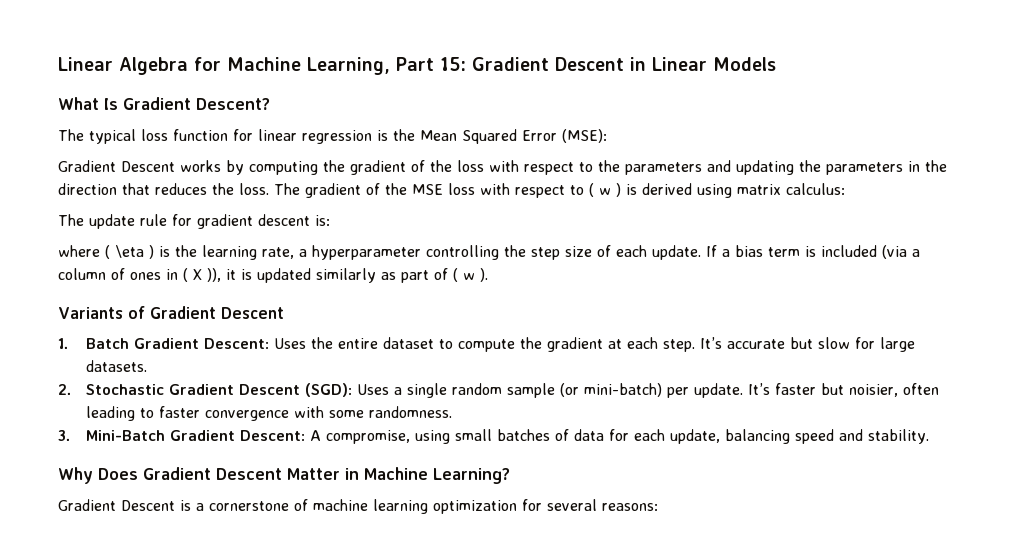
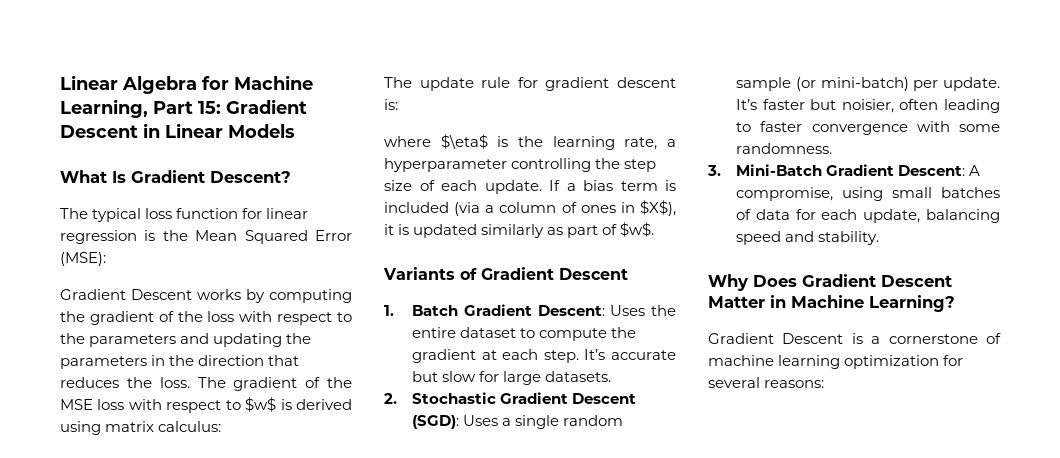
- The gradient of the MSE loss with respect to ( w ) is derived using matrix calculus:
+ The gradient of the MSE loss with respect to $w$ is derived using matrix calculus:
- where ( \eta ) is the learning rate, a hyperparameter controlling the step size of each update.
+ where $\eta$ is the learning rate, a hyperparameter controlling the step size of each update.
- If a bias term is included (via a column of ones in ( X )), it is updated similarly as part of ( w ).
+ If a bias term is included (via a column of ones in $X$), it is updated similarly as part of $w$.

